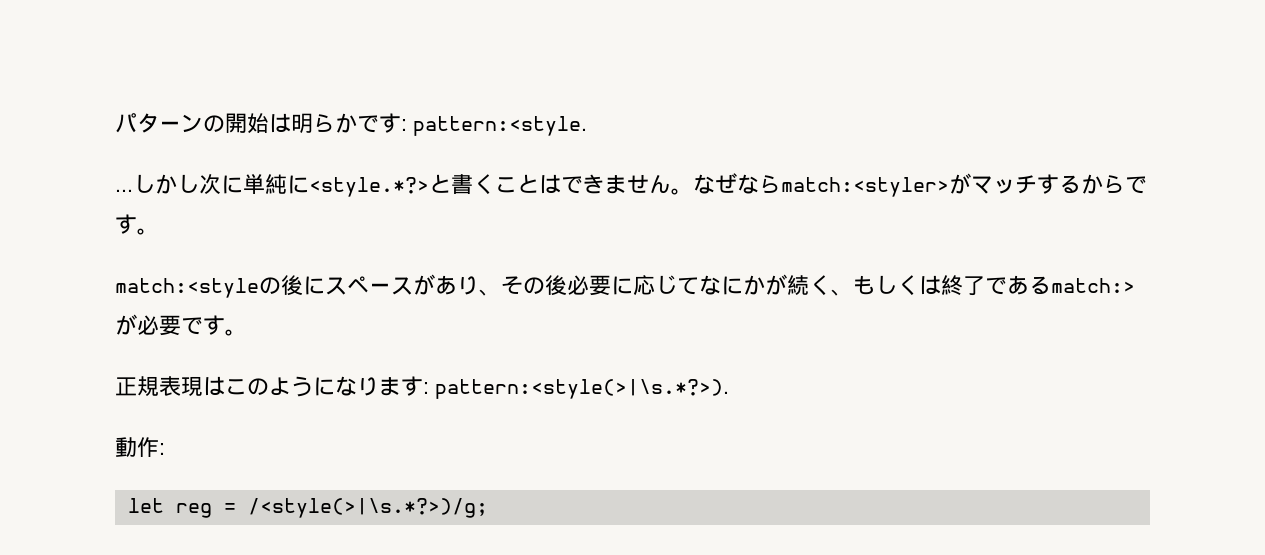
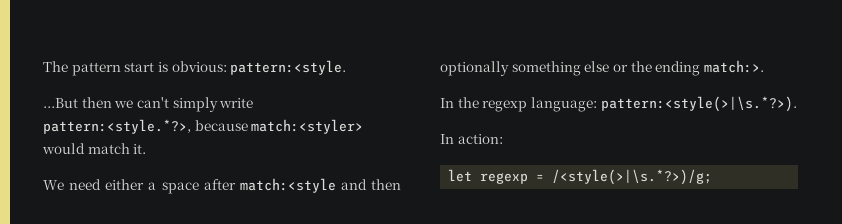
- パターンの開始は明らかです: pattern:<style.
- ...しかし次に単純に<style.*?>と書くことはできません。なぜならmatch:<styler>がマッチするからです。
- match:<styleの後にスペースがあり、その後必要に応じてなにかが続く、もしくは終了であるmatch:>が必要です。
- 正規表現はこのようになります: pattern:<style(>|\s.*?>).
+ The pattern start is obvious: pattern:<style.
+ ...But then we can't simply write pattern:<style.*?>, because match:<styler> would match it.
+ We need either a space after match:<style and then optionally something else or the ending match:>.
+ In the regexp language: pattern:<style(>|\s.*?>).
- 動作:
+ In action:
- let reg = /<style(>|\s.*?>)/g;
+ let regexp = /<style(>|\s.*?>)/g;

